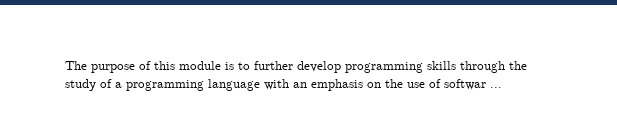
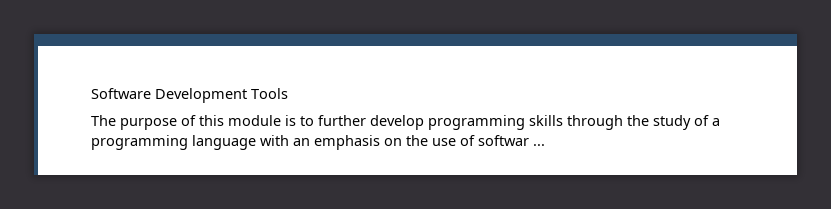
+ Software Development Tools

